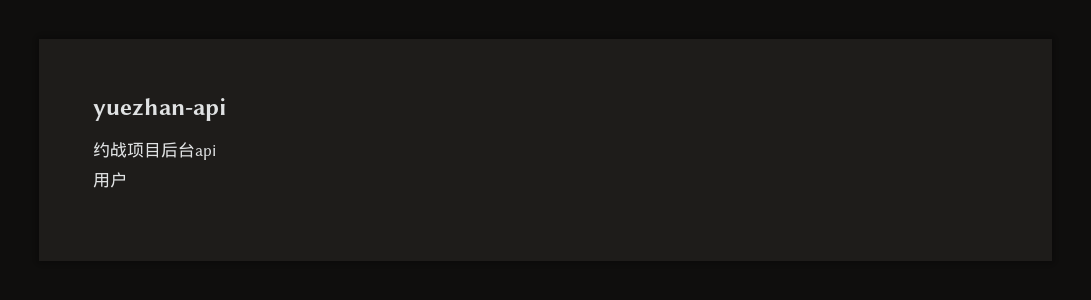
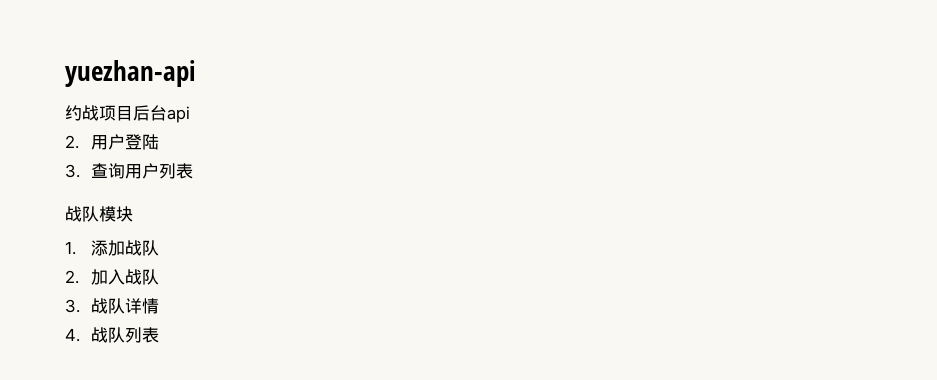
- 用户
+ 2.用户登陆
+ 3.查询用户列表
+ 战队模块
+ 1.添加战队
+ 2.加入战队
+ 3.战队详情
+ 4.战队列表

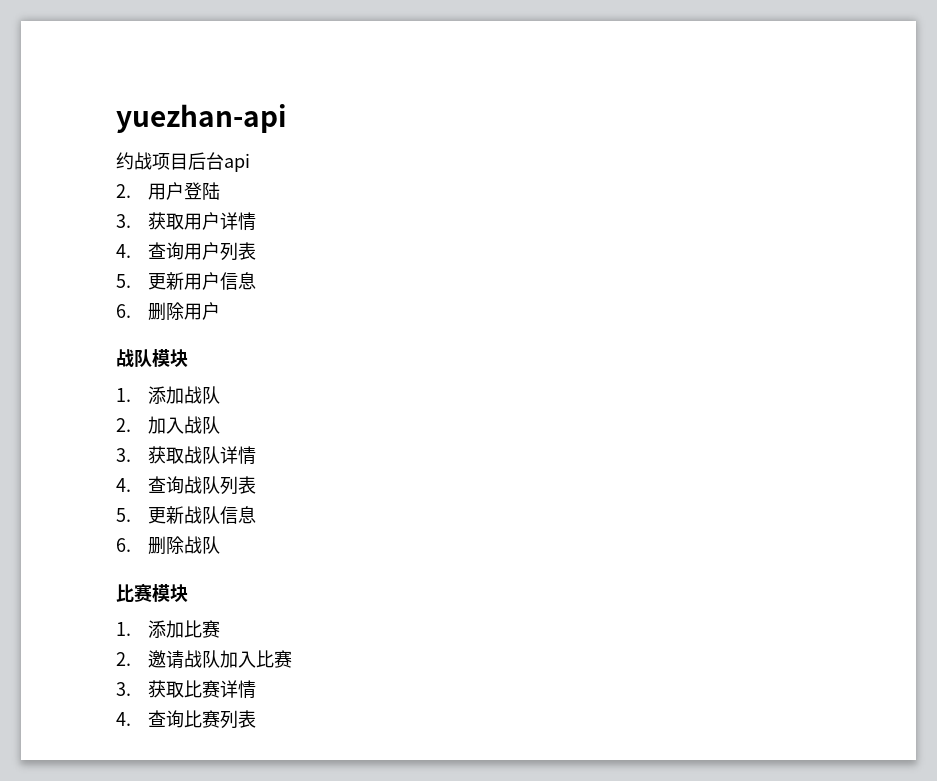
- 3.查询用户列表
+ 3.获取用户详情
+ 4.查询用户列表
+ 5.更新用户信息
+ 6.删除用户
- 3.战队详情
+ 3.获取战队详情
- 4.战队列表
+ 4.查询战队列表
+ 5.更新战队信息
+ 6.删除战队
+ 比赛模块
+ 1.添加比赛
+ 2.邀请战队加入比赛
+ 3.获取比赛详情
+ 4.查询比赛列表

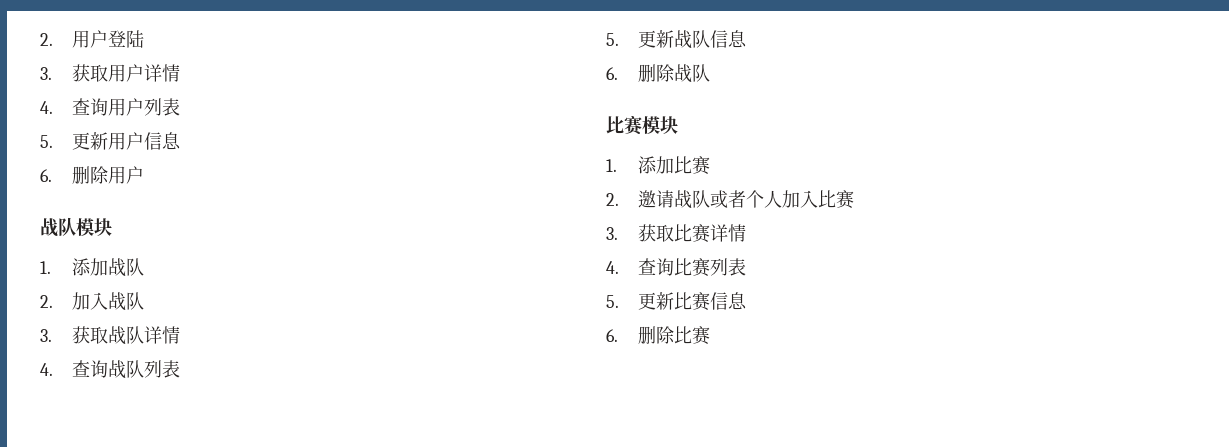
- yuezhan-api
- 约战项目后台api
- 2.邀请战队加入比赛
+ 2.邀请战队或者个人加入比赛
+ 5.更新比赛信息
+ 6.删除比赛

